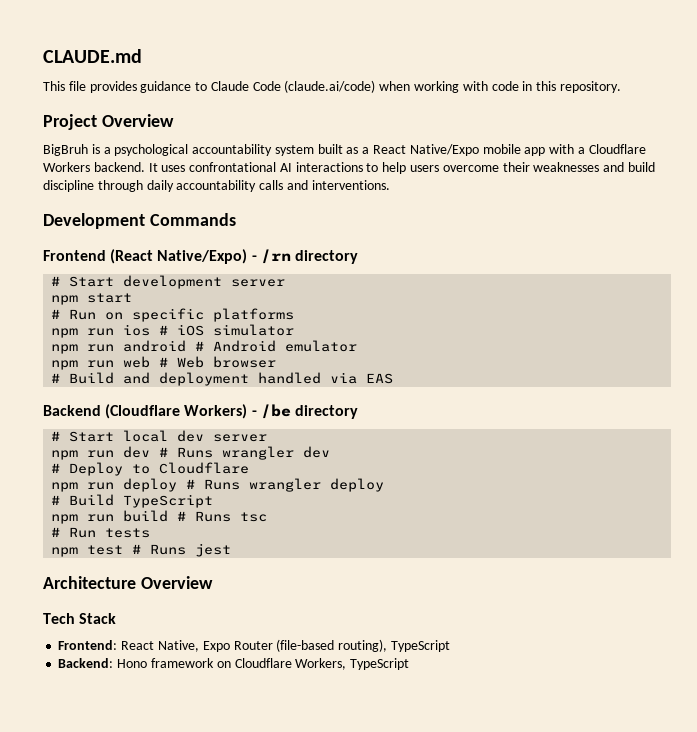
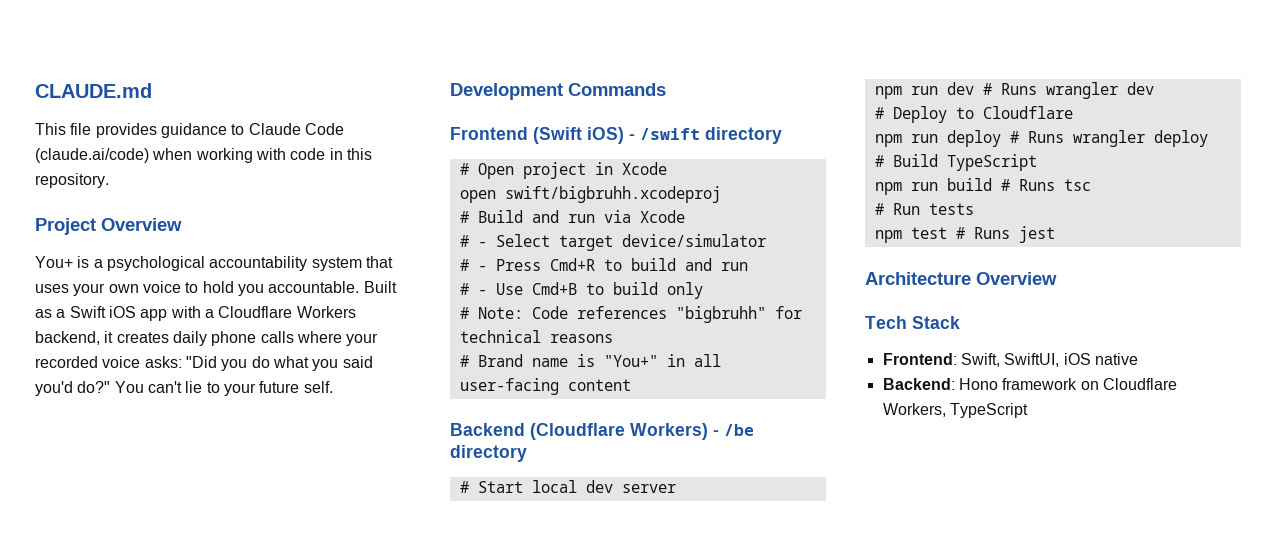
- BigBruh is a psychological accountability system built as a React Native/Expo mobile app with a Cloudflare Workers backend. It uses confrontational AI interactions to help users overcome their weaknesses and build discipline through daily accountability calls and interventions.
+ You+ is a psychological accountability system that uses your own voice to hold you accountable. Built as a Swift iOS app with a Cloudflare Workers backend, it creates daily phone calls where your recorded voice asks: "Did you do what you said you'd do?" You can't lie to your future self.
  Development Commands
- Frontend (React Native/Expo) - /rn directory
- # Start development server
- npm start
- # Run on specific platforms
- npm run ios # iOS simulator
- npm run android # Android emulator
- npm run web # Web browser
- # Build and deployment handled via EAS
+ Frontend (Swift iOS) - /swift directory
+ # Open project in Xcode
+ open swift/bigbruhh.xcodeproj
+ # Build and run via Xcode
+ # - Select target device/simulator
+ # - Press Cmd+R to build and run
+ # - Use Cmd+B to build only
+ # Note: Code references "bigbruhh" for technical reasons
+ # Brand name is "You+" in all user-facing content
- Frontend: React Native, Expo Router (file-based routing), TypeScript
+ Frontend: Swift, SwiftUI, iOS native

